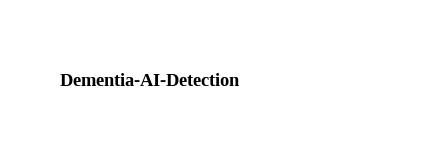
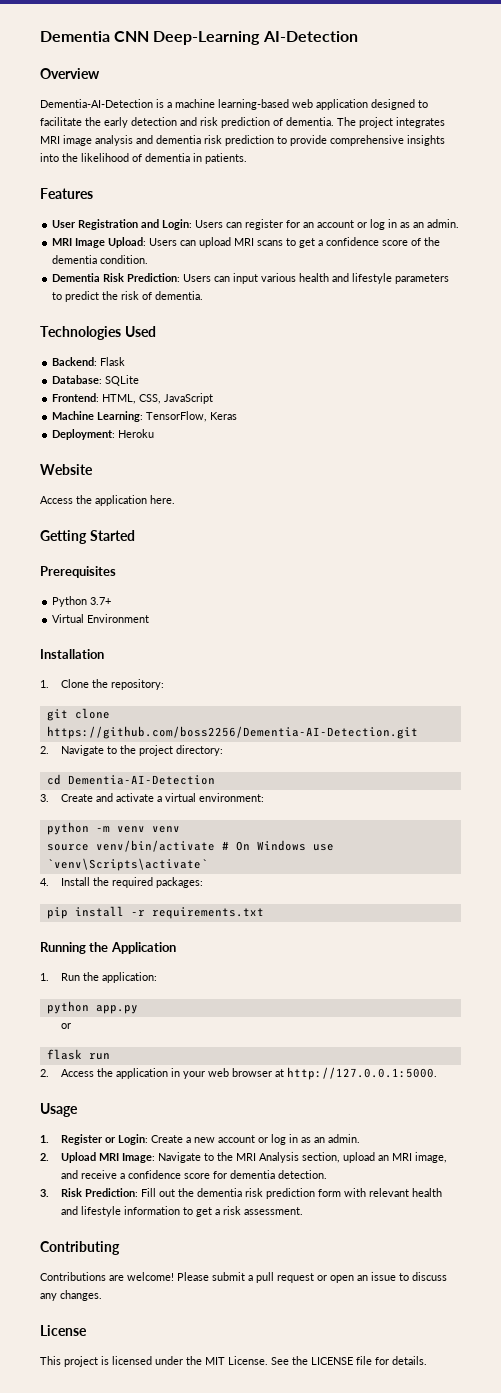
- Dementia-AI-Detection
+ Dementia CNN Deep-Learning AI-Detection
+ Overview
+ Dementia-AI-Detection is a machine learning-based web application designed to facilitate the early detection and risk prediction of dementia. The project integrates MRI image analysis and dementia risk prediction to provide comprehensive insights into the likelihood of dementia in patients.
+ Features
+ User Registration and Login: Users can register for an account or log in as an admin.
+ MRI Image Upload: Users can upload MRI scans to get a confidence score of the dementia condition.
+ Dementia Risk Prediction: Users can input various health and lifestyle parameters to predict the risk of dementia.
+ Technologies Used
+ Backend: Flask
+ Database: SQLite
+ Frontend: HTML, CSS, JavaScript
+ Machine Learning: TensorFlow, Keras
+ Deployment: Heroku
+ Website
+ Access the application here.
+ Getting Started
+ Prerequisites
+ Python 3.7+
+ Virtual Environment
+ Installation
+ 1. Clone the repository:
+ git clone https://github.com/boss2256/Dementia-AI-Detection.git
+ 2. Navigate to the project directory:
+ cd Dementia-AI-Detection
+ 3. Create and activate a virtual environment:
+ python -m venv venv
+ source venv/bin/activate # On Windows use `venv\Scripts\activate`
+ 4. Install the required packages:
+ pip install -r requirements.txt
+ Running the Application
+ 1. Run the application:
+ python app.py
+ or
+ flask run
+ 2. Access the application in your web browser at http://127.0.0.1:5000.
+ Usage
+ 1. Register or Login: Create a new account or log in as an admin.
+ 2. Upload MRI Image: Navigate to the MRI Analysis section, upload an MRI image, and receive a confidence score for dementia detection.
+ 3. Risk Prediction: Fill out the dementia risk prediction form with relevant health and lifestyle information to get a risk assessment.
+ Contributing
+ Contributions are welcome! Please submit a pull request or open an issue to discuss any changes.
+ License
+ This project is licensed under the MIT License. See the LICENSE file for details.

